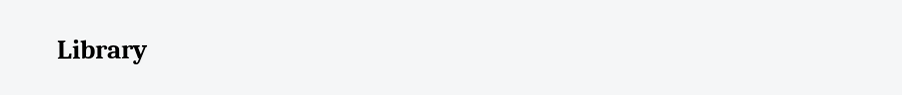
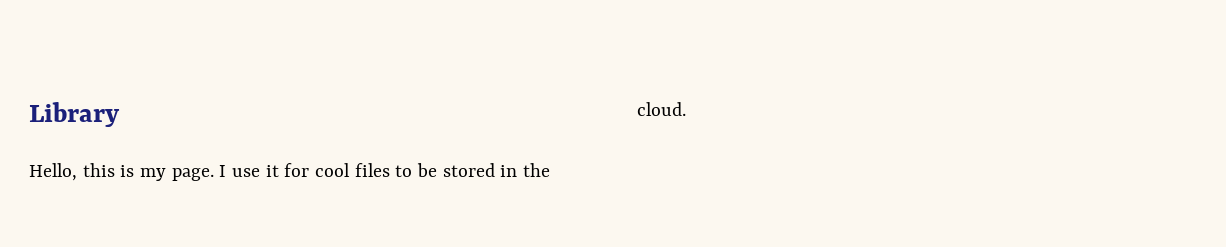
+ Hello, this is my page. I use it for cool files to be stored in the cloud.

